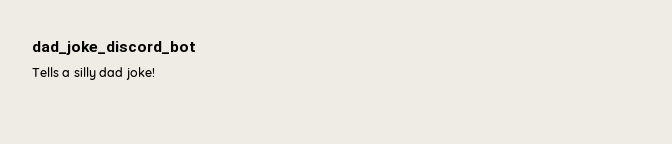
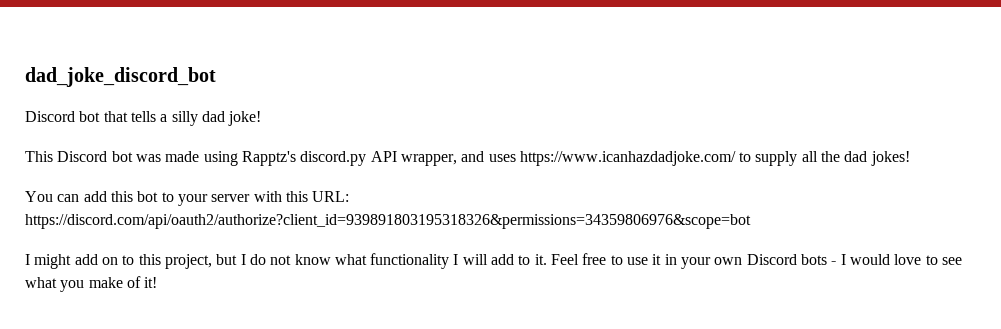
- Tells a silly dad joke!
+ Discord bot that tells a silly dad joke!
+ This Discord bot was made using Rapptz's discord.py API wrapper, and uses https://www.icanhazdadjoke.com/ to supply all the dad jokes!
+ You can add this bot to your server with this URL: https://discord.com/api/oauth2/authorize?client_id=939891803195318326&permissions=34359806976&scope=bot
+ I might add on to this project, but I do not know what functionality I will add to it. Feel free to use it in your own Discord bots - I would love to see what you make of it!

